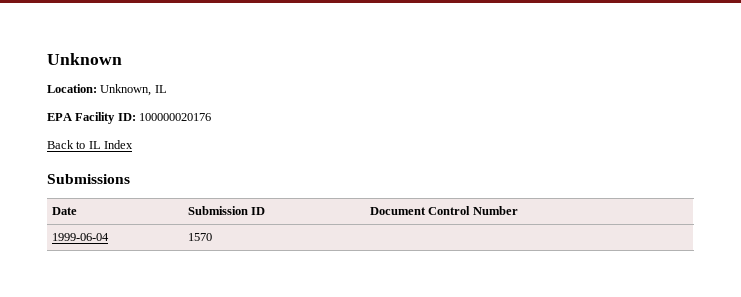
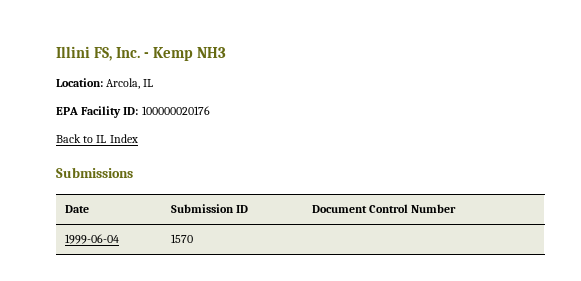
- Unknown
+ Illini FS, Inc. - Kemp NH3
- Location: Unknown, IL
+ Location: Arcola, IL

